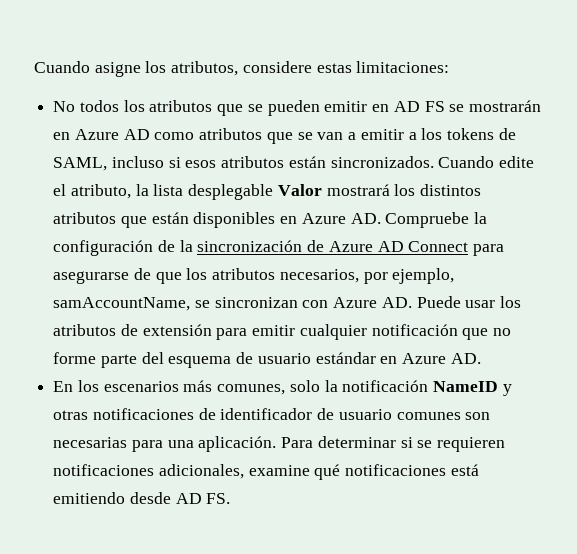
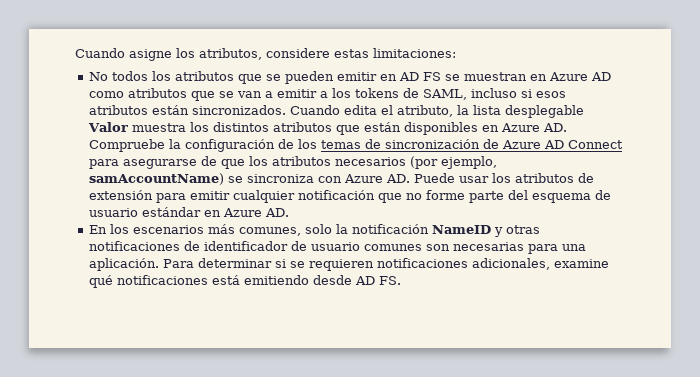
- No todos los atributos que se pueden emitir en AD FS se mostrarán en Azure AD como atributos que se van a emitir a los tokens de SAML, incluso si esos atributos están sincronizados.
+ No todos los atributos que se pueden emitir en AD FS se muestran en Azure AD como atributos que se van a emitir a los tokens de SAML, incluso si esos atributos están sincronizados.
- Cuando edite el atributo, la lista desplegable Valor mostrará los distintos atributos que están disponibles en Azure AD. Compruebe la configuración de la sincronización de Azure AD Connect para asegurarse de que los atributos necesarios, por ejemplo, samAccountName, se sincronizan con Azure AD. Puede usar los atributos de extensión para emitir cualquier notificación que no forme parte del esquema de usuario estándar en Azure AD.
+ Cuando edita el atributo, la lista desplegable Valor muestra los distintos atributos que están disponibles en Azure AD. Compruebe la configuración de los temas de sincronización de Azure AD Connect para asegurarse de que los atributos necesarios (por ejemplo, samAccountName) se sincroniza con Azure AD. Puede usar los atributos de extensión para emitir cualquier notificación que no forme parte del esquema de usuario estándar en Azure AD.

